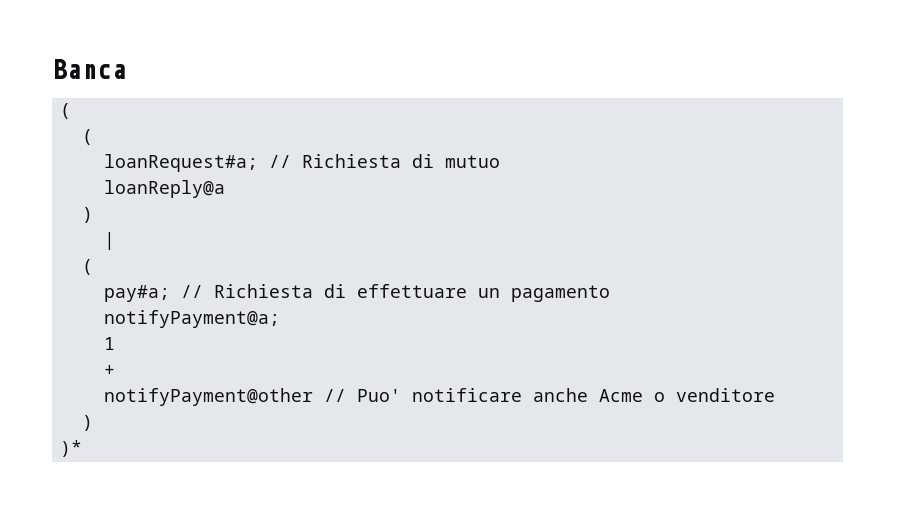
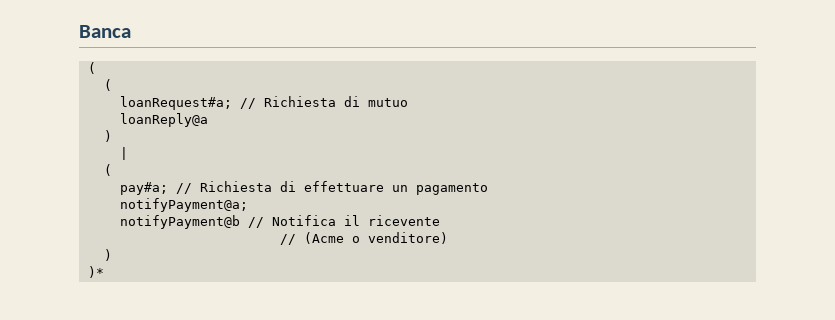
  notifyPayment@a;
- 1
- +
- notifyPayment@other // Puo' notificare anche Acme o venditore
+ notifyPayment@b // Notifica il ricevente
+ // (Acme o venditore)

